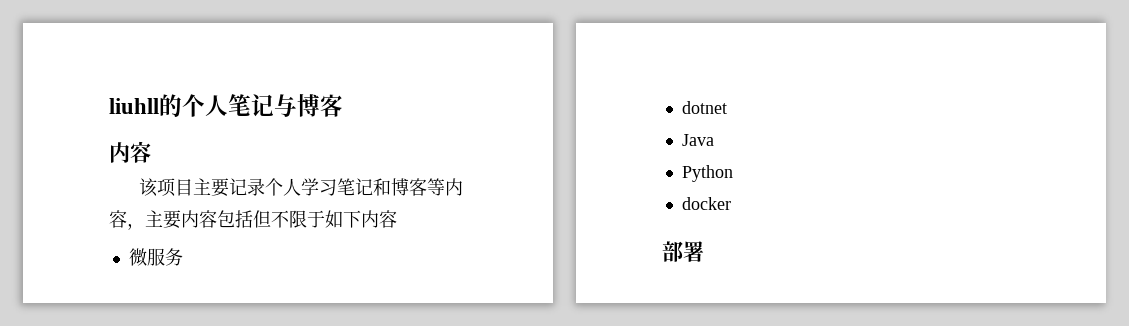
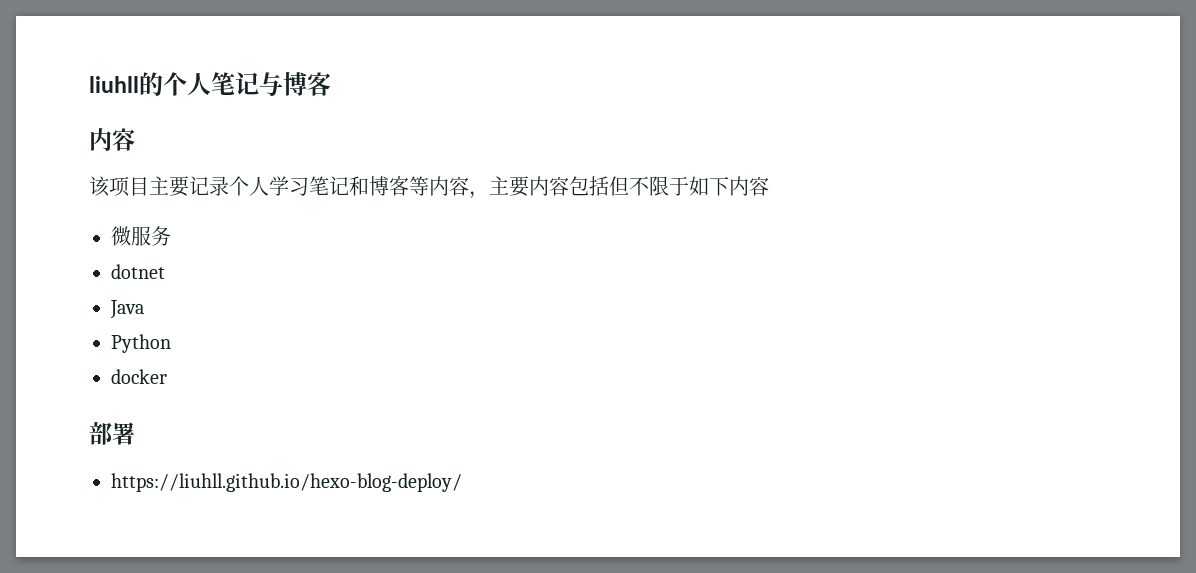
+ https://liuhll.github.io/hexo-blog-deploy/

